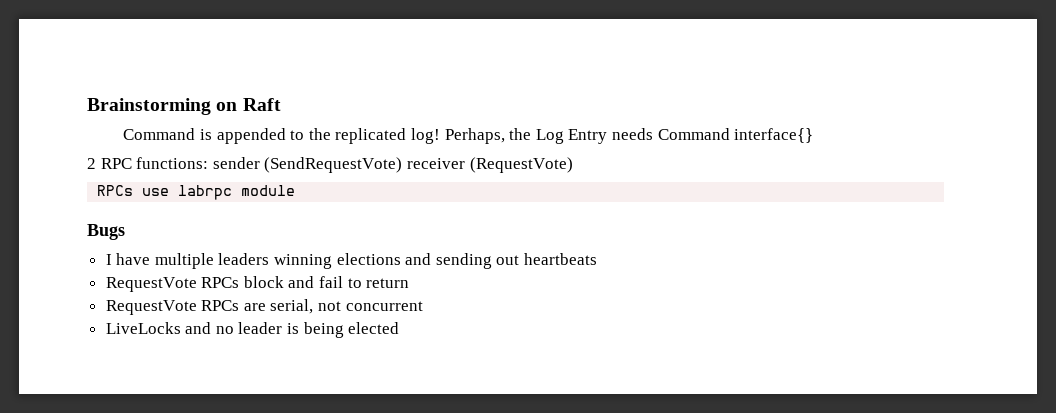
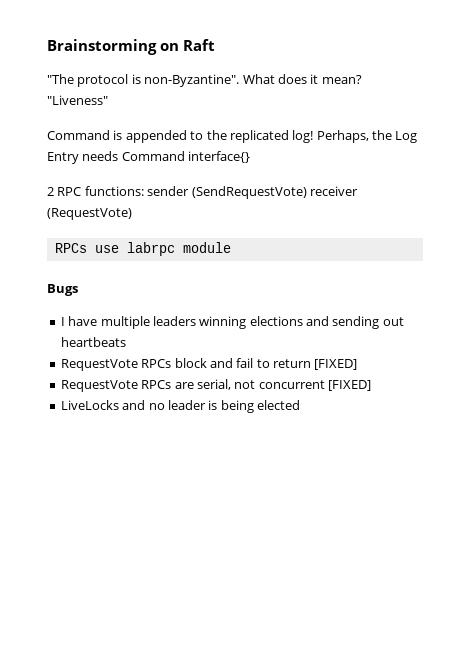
+ "The protocol is non-Byzantine". What does it mean? "Liveness"
- RequestVote RPCs block and fail to return
+ RequestVote RPCs block and fail to return [FIXED]
- RequestVote RPCs are serial, not concurrent
+ RequestVote RPCs are serial, not concurrent [FIXED]

